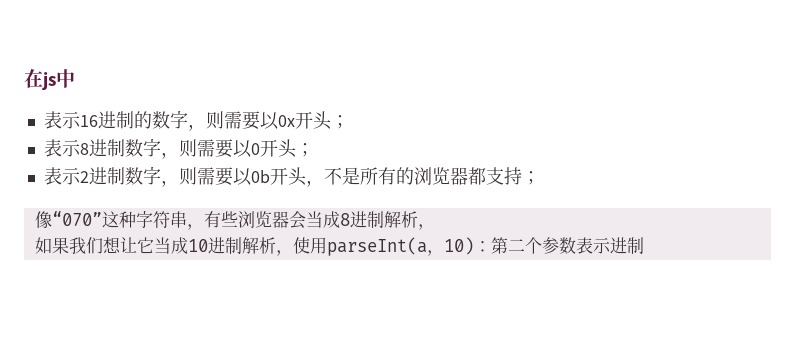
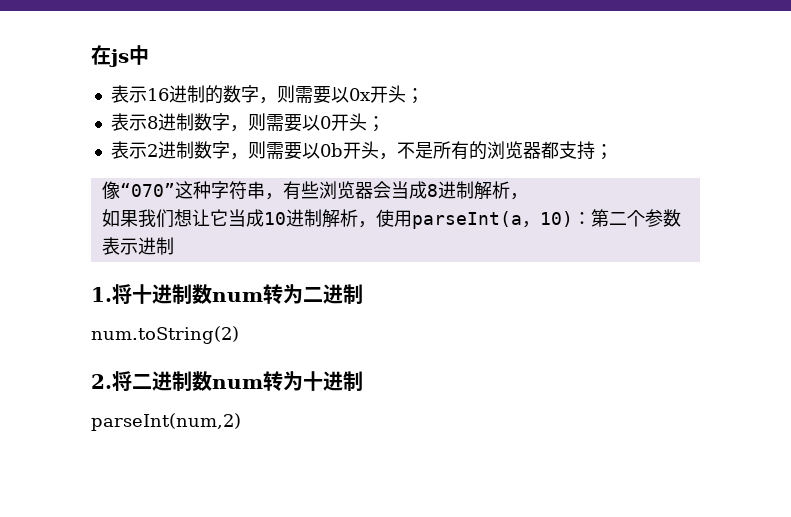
+ 1.将十进制数num转为二进制
+ num.toString(2)
+ 2.将二进制数num转为十进制
+ parseInt(num,2)

